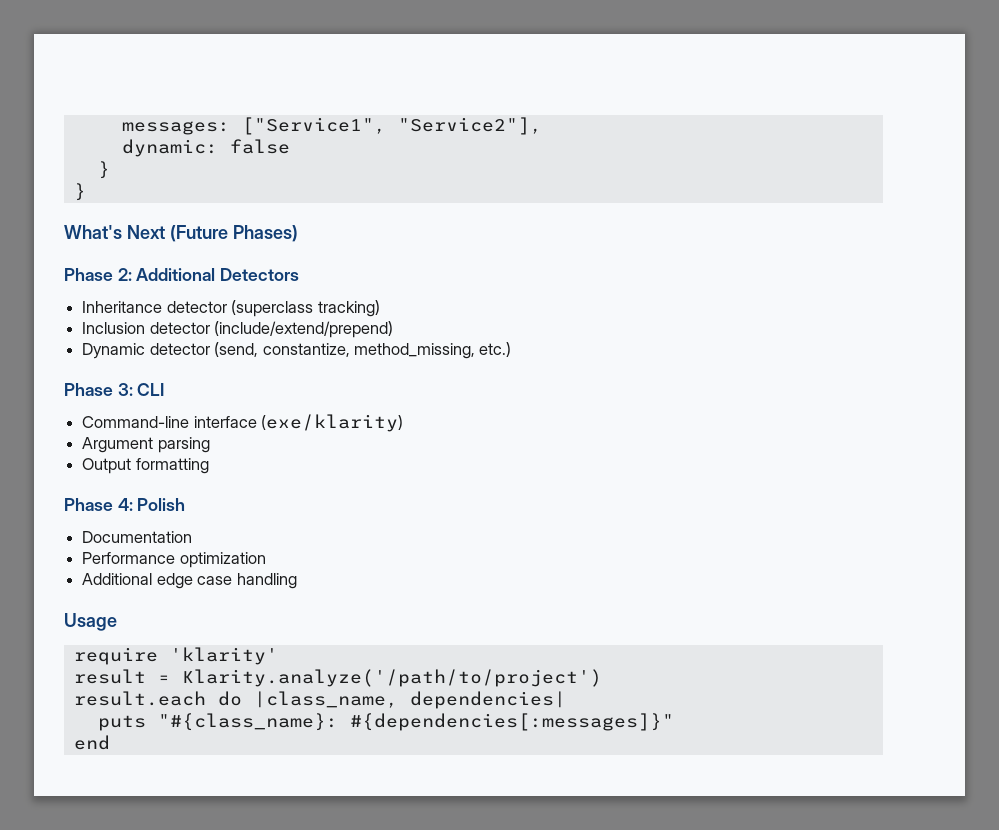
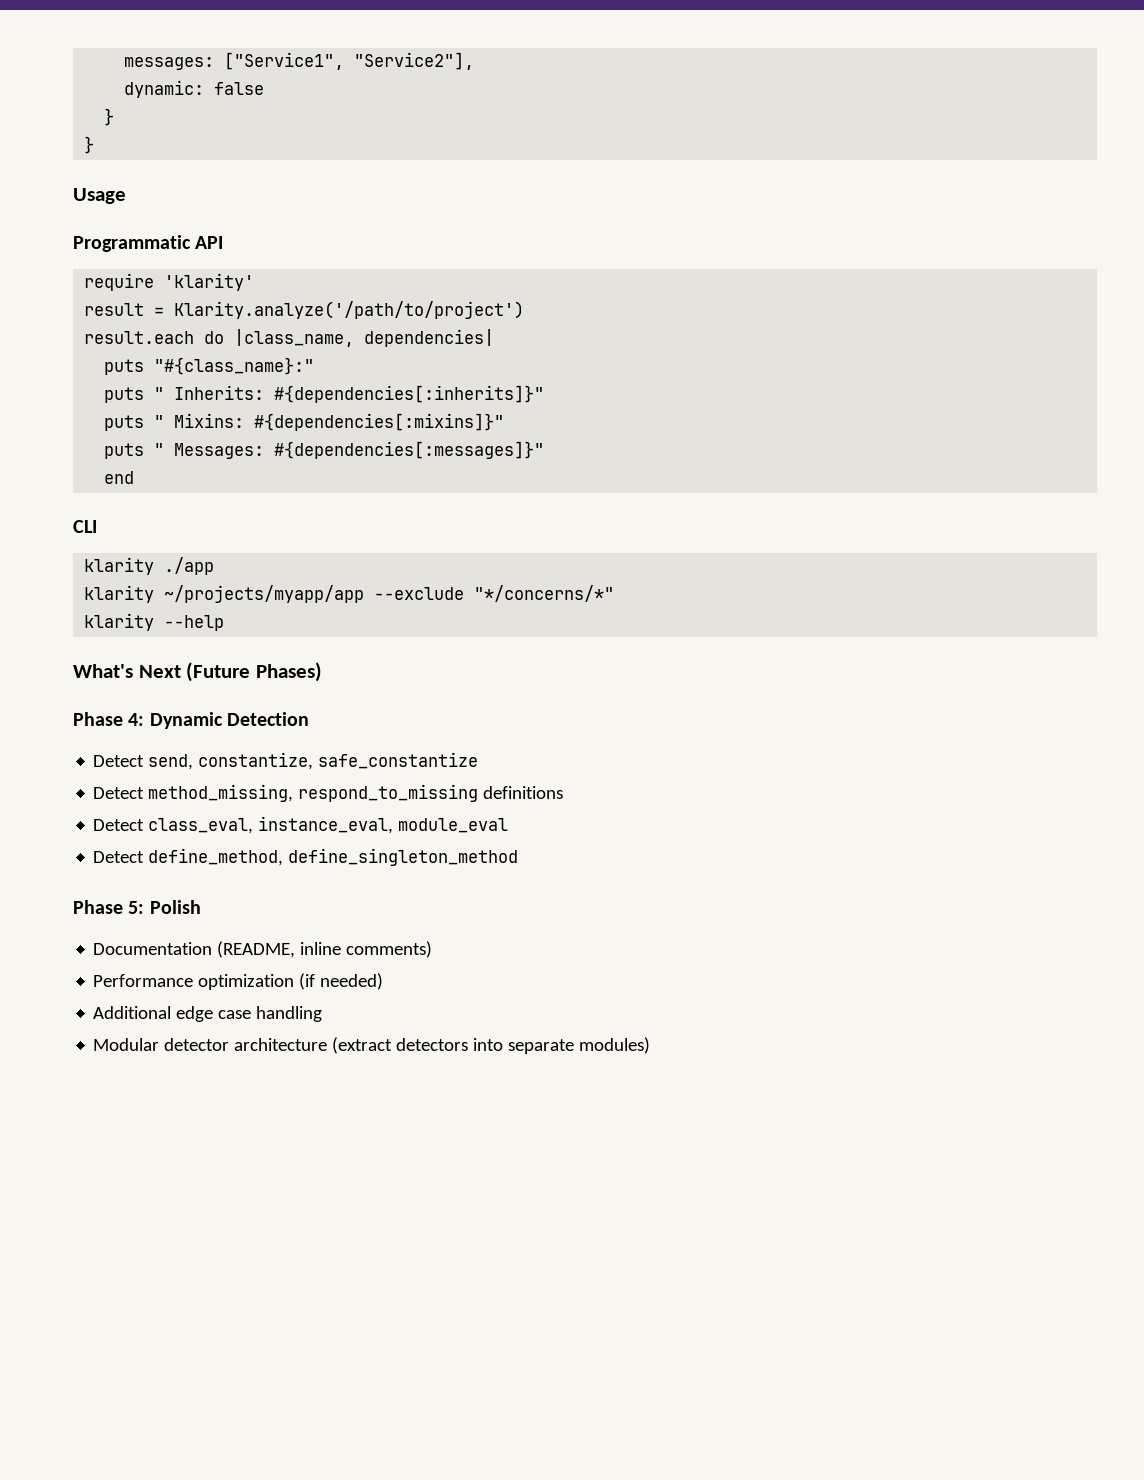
- What's Next (Future Phases)
- Phase 2: Additional Detectors
- Inheritance detector (superclass tracking)
- Inclusion detector (include/extend/prepend)
- Dynamic detector (send, constantize, method_missing, etc.)
- Phase 3: CLI
- Command-line interface (exe/klarity)
- Argument parsing
- Output formatting
- Phase 4: Polish
- Documentation
- Performance optimization
- Additional edge case handling
  Usage
+ Programmatic API
- puts "#{class_name}: #{dependencies[:messages]}"
+ puts "#{class_name}:"
+ puts " Inherits: #{dependencies[:inherits]}"
+ puts " Mixins: #{dependencies[:mixins]}"
+ puts " Messages: #{dependencies[:messages]}"
  end
+ CLI
+ klarity ./app
+ klarity ~/projects/myapp/app --exclude "*/concerns/*"
+ klarity --help
+ What's Next (Future Phases)
+ Phase 4: Dynamic Detection
+ Detect send, constantize, safe_constantize
+ Detect method_missing, respond_to_missing definitions
+ Detect class_eval, instance_eval, module_eval
+ Detect define_method, define_singleton_method
+ Phase 5: Polish
+ Documentation (README, inline comments)
+ Performance optimization (if needed)
+ Additional edge case handling
+ Modular detector architecture (extract detectors into separate modules)

